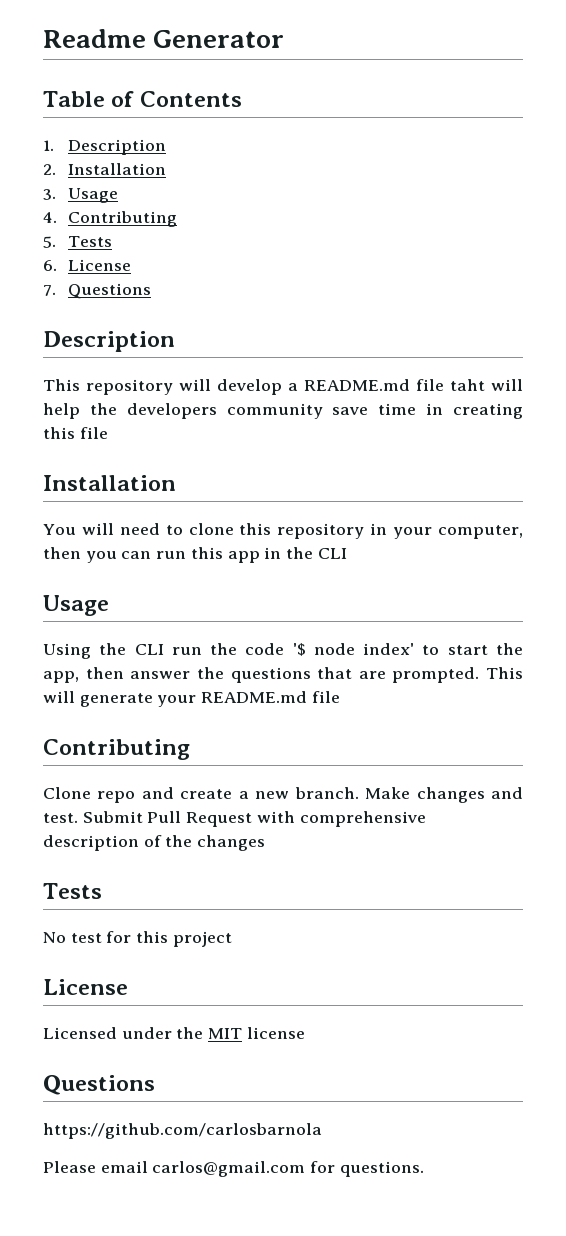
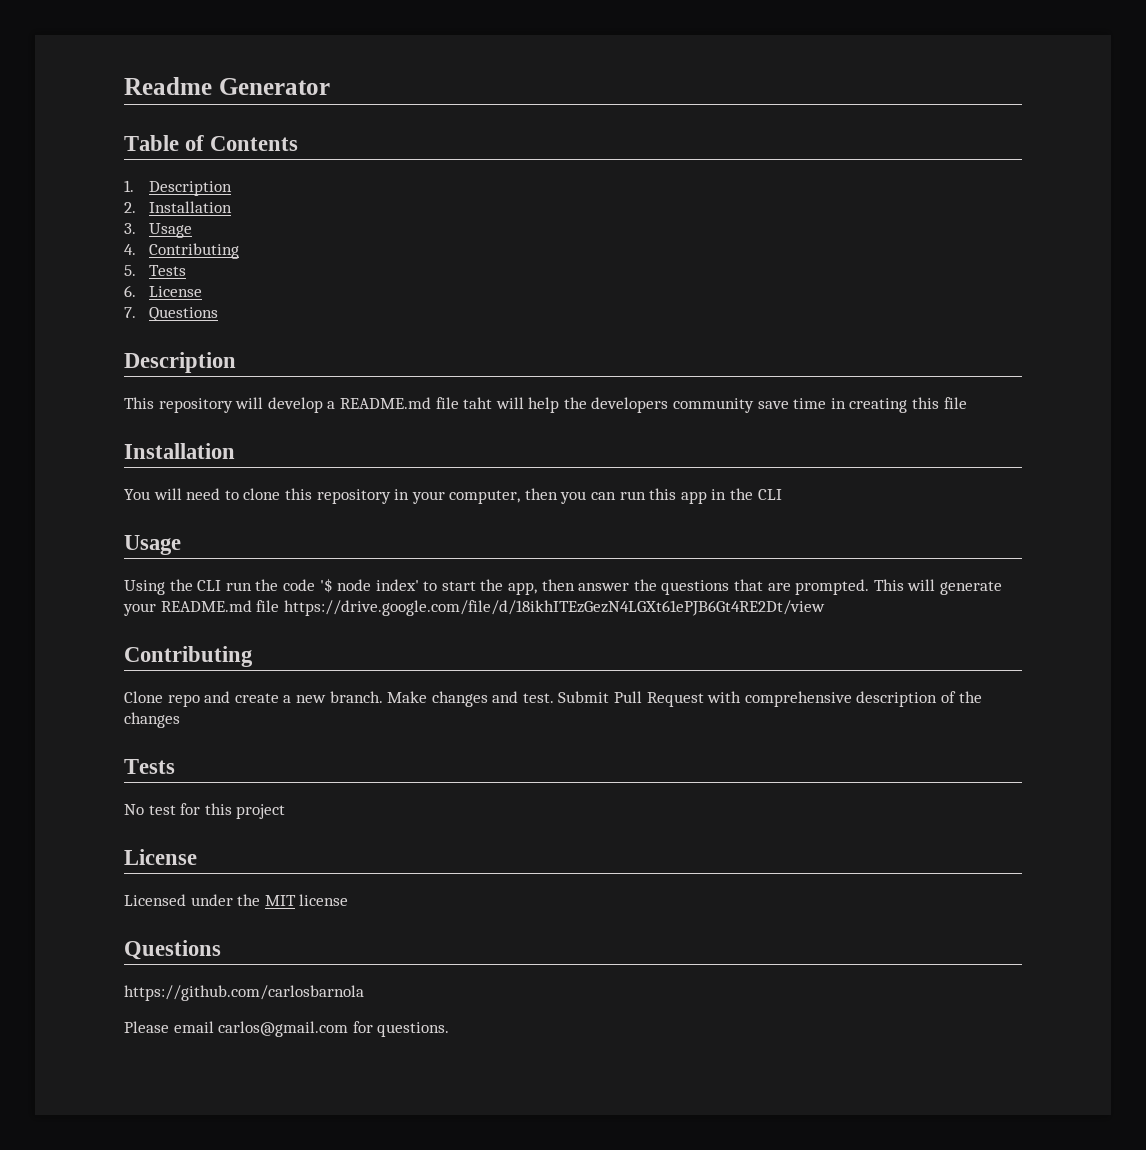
- This will generate your README.md file
+ This will generate your README.md file https://drive.google.com/file/d/18ikhITEzGezN4LGXt61ePJB6Gt4RE2Dt/view

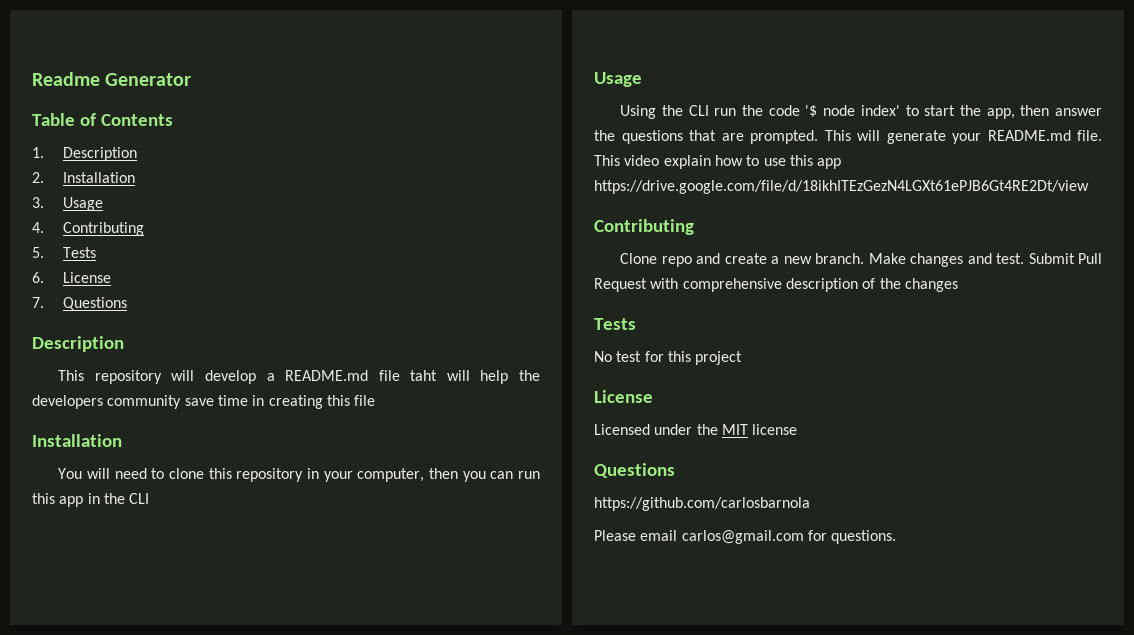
- This will generate your README.md file https://drive.google.com/file/d/18ikhITEzGezN4LGXt61ePJB6Gt4RE2Dt/view
+ This will generate your README.md file. This video explain how to use this app https://drive.google.com/file/d/18ikhITEzGezN4LGXt61ePJB6Gt4RE2Dt/view

